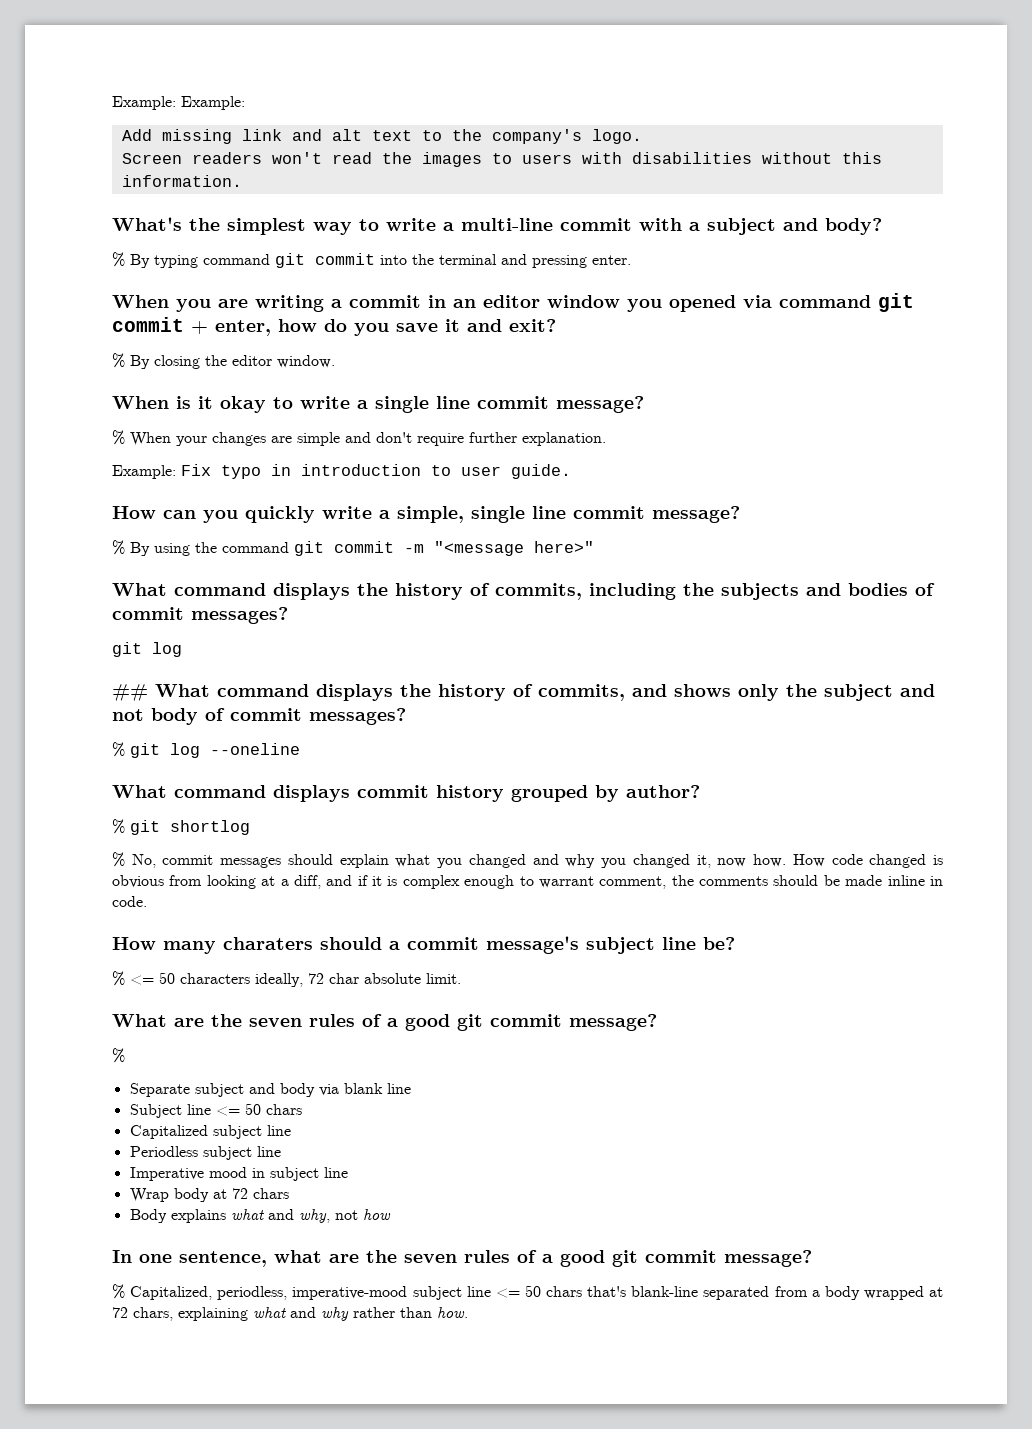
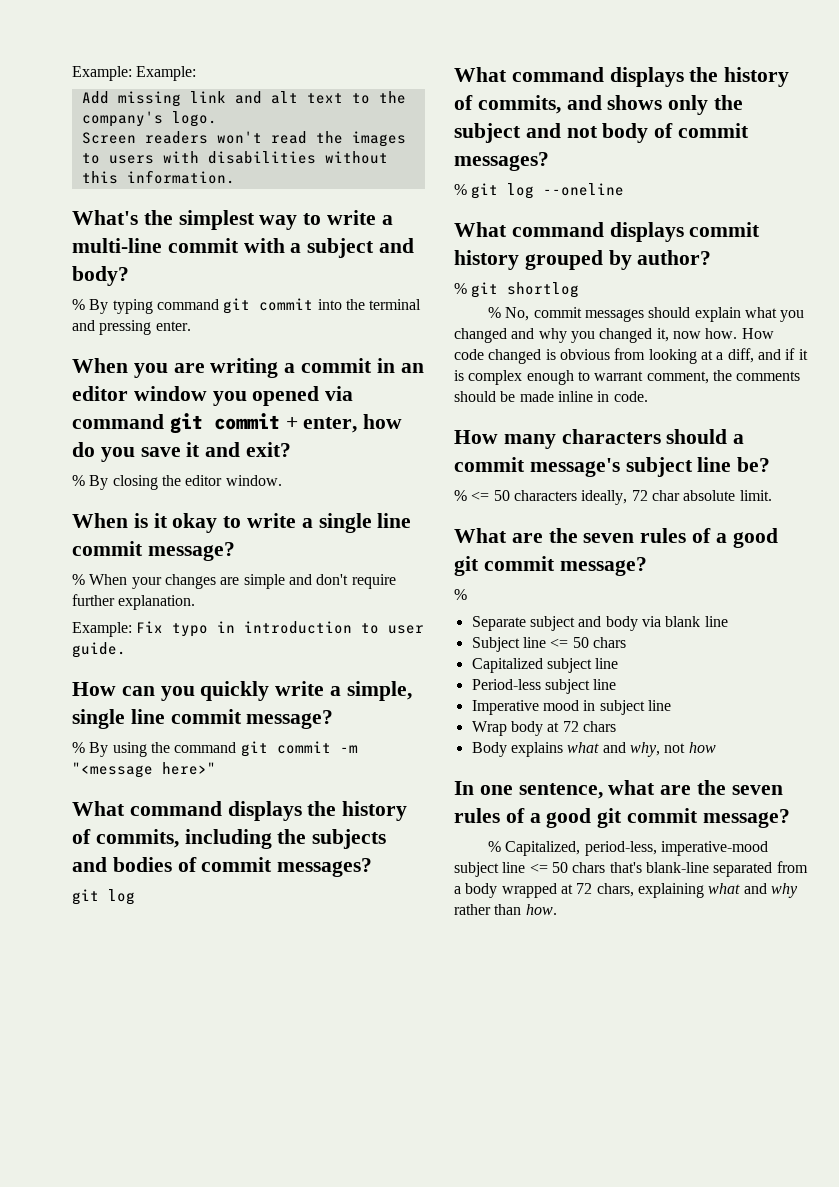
- ## What command displays the history of commits, and shows only the subject and not body of commit messages?
+ What command displays the history of commits, and shows only the subject and not body of commit messages?
- How many charaters should a commit message's subject line be?
+ How many characters should a commit message's subject line be?
- Periodless subject line
+ Period-less subject line
- % Capitalized, periodless, imperative-mood subject line <= 50 chars that's blank-line separated from a body wrapped at 72 chars, explaining what and why rather than how.
+ % Capitalized, period-less, imperative-mood subject line <= 50 chars that's blank-line separated from a body wrapped at 72 chars, explaining what and why rather than how.

